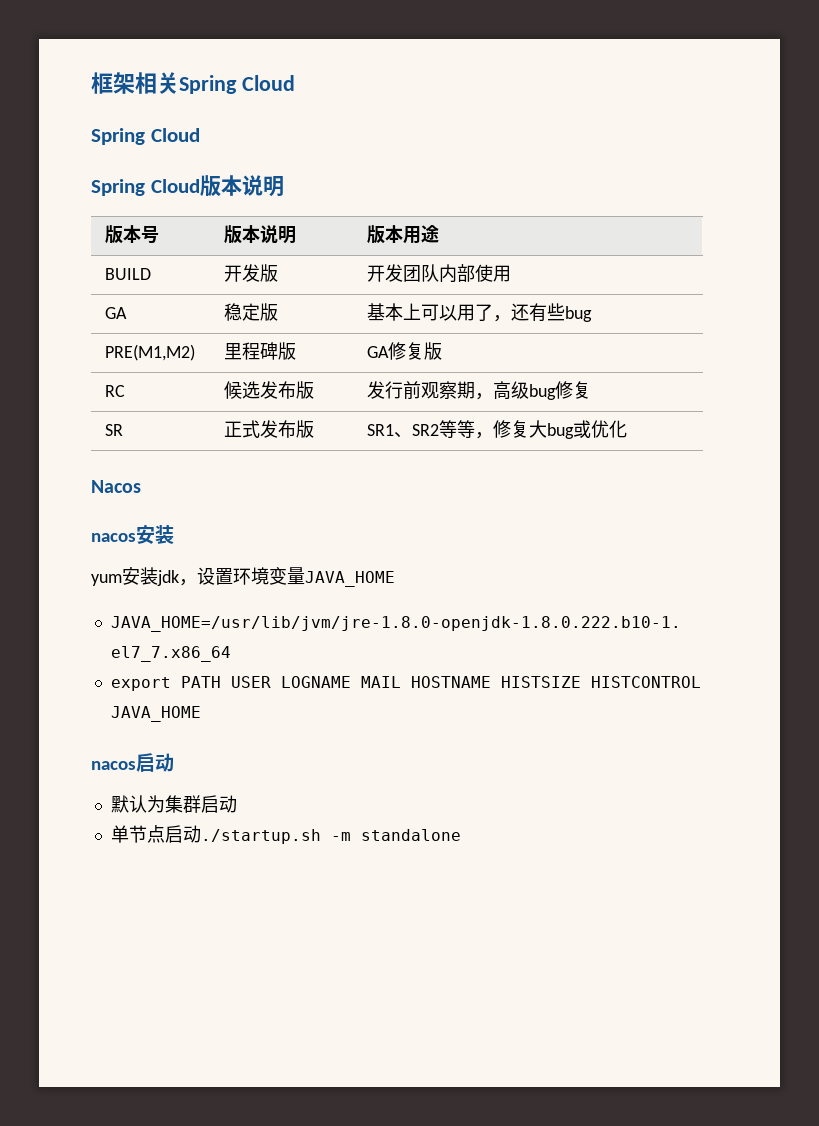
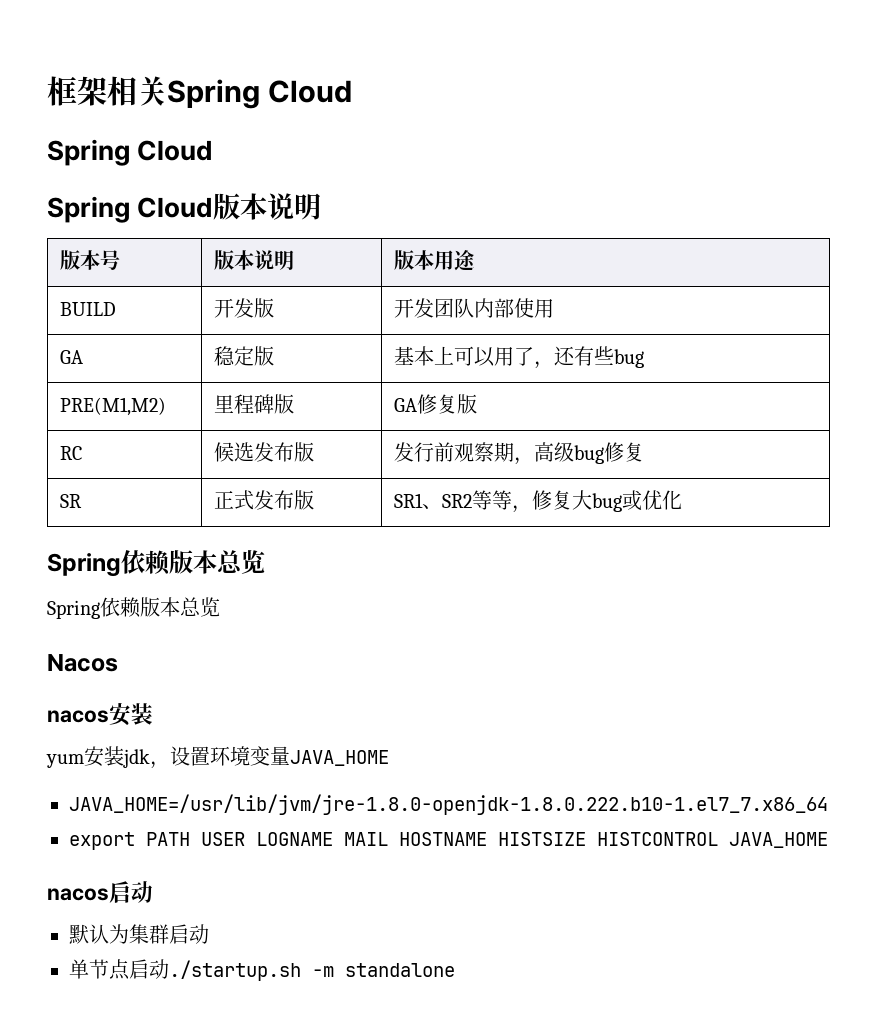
  SR | 正式发布版 | SR1、SR2等等，修复大bug或优化
+ Spring依赖版本总览
+ Spring依赖版本总览

